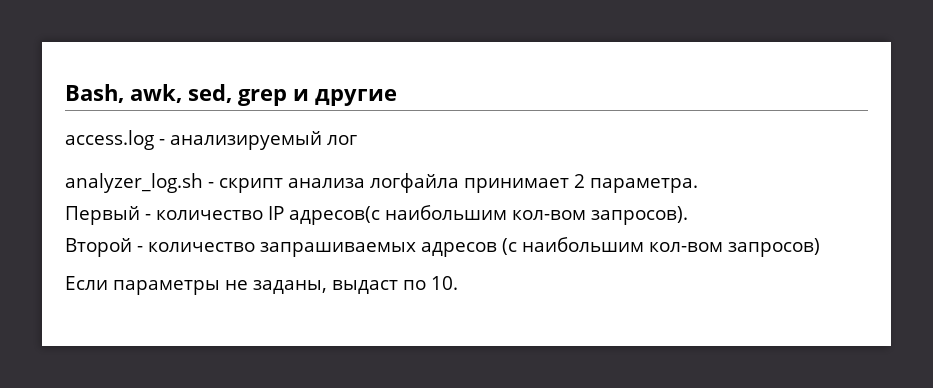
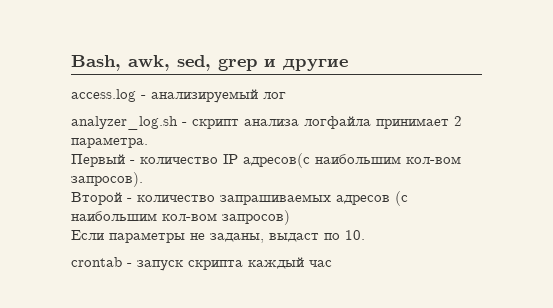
+ crontab - запуск скрипта каждый час

